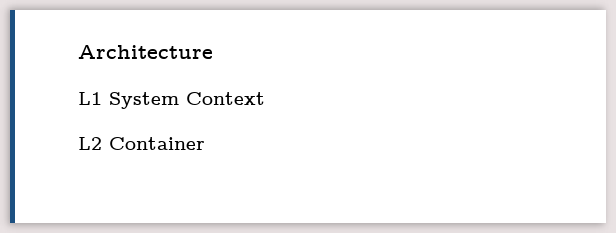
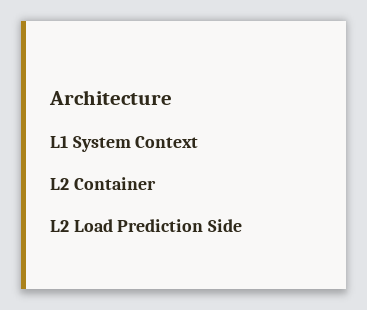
+ L2 Load Prediction Side

